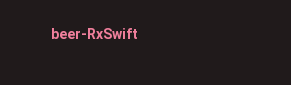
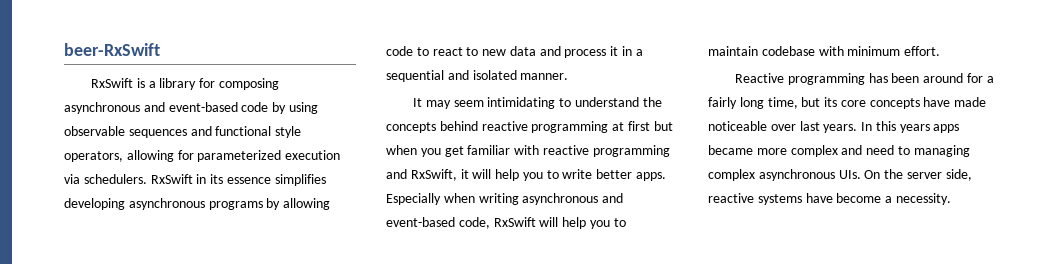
+ RxSwift is a library for composing asynchronous and event-based code by using observable sequences and functional style operators, allowing for parameterized execution via schedulers. RxSwift in its essence simplifies developing asynchronous programs by allowing code to react to new data and process it in a sequential and isolated manner.
+ It may seem intimidating to understand the concepts behind reactive programming at first but when you get familiar with reactive programming and RxSwift, it will help you to write better apps. Especially when writing asynchronous and event-based code, RxSwift will help you to maintain codebase with minimum effort.
+ Reactive programming has been around for a fairly long time, but its core concepts have made noticeable over last years. In this years apps became more complex and need to managing complex asynchronous UIs. On the server side, reactive systems have become a necessity.

